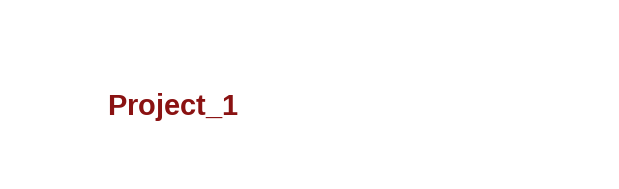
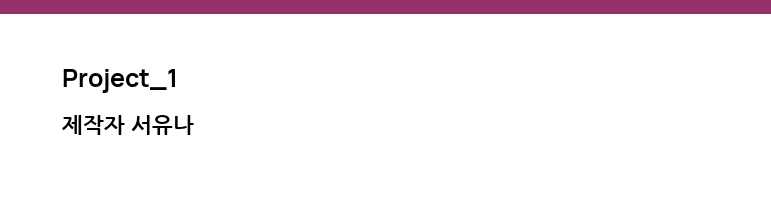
+ 제작자 서유나

